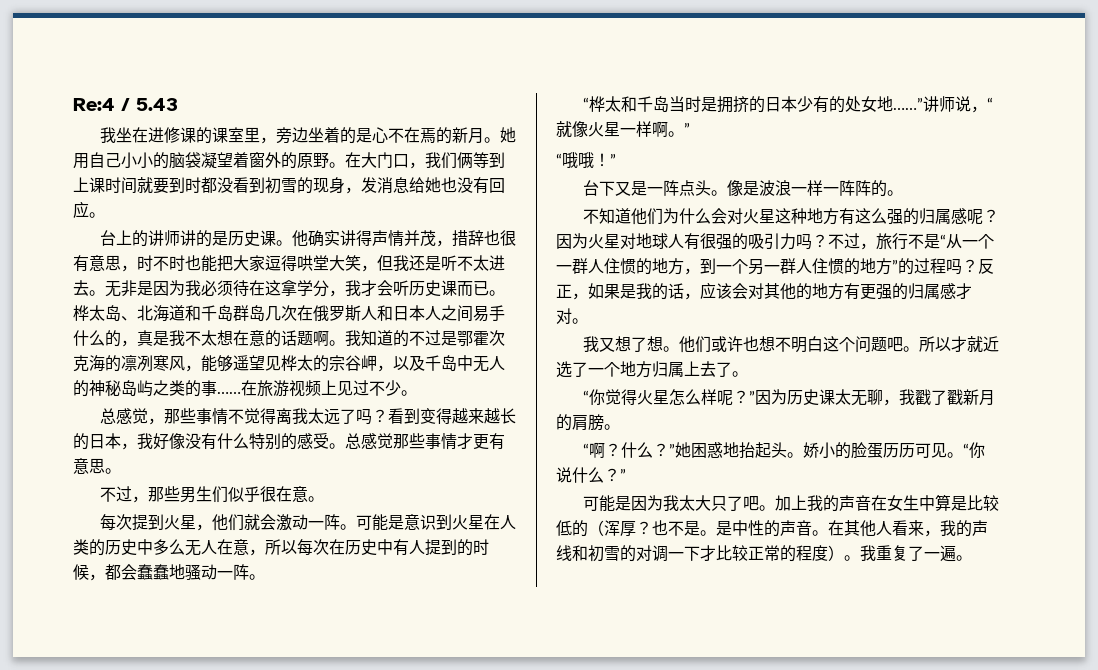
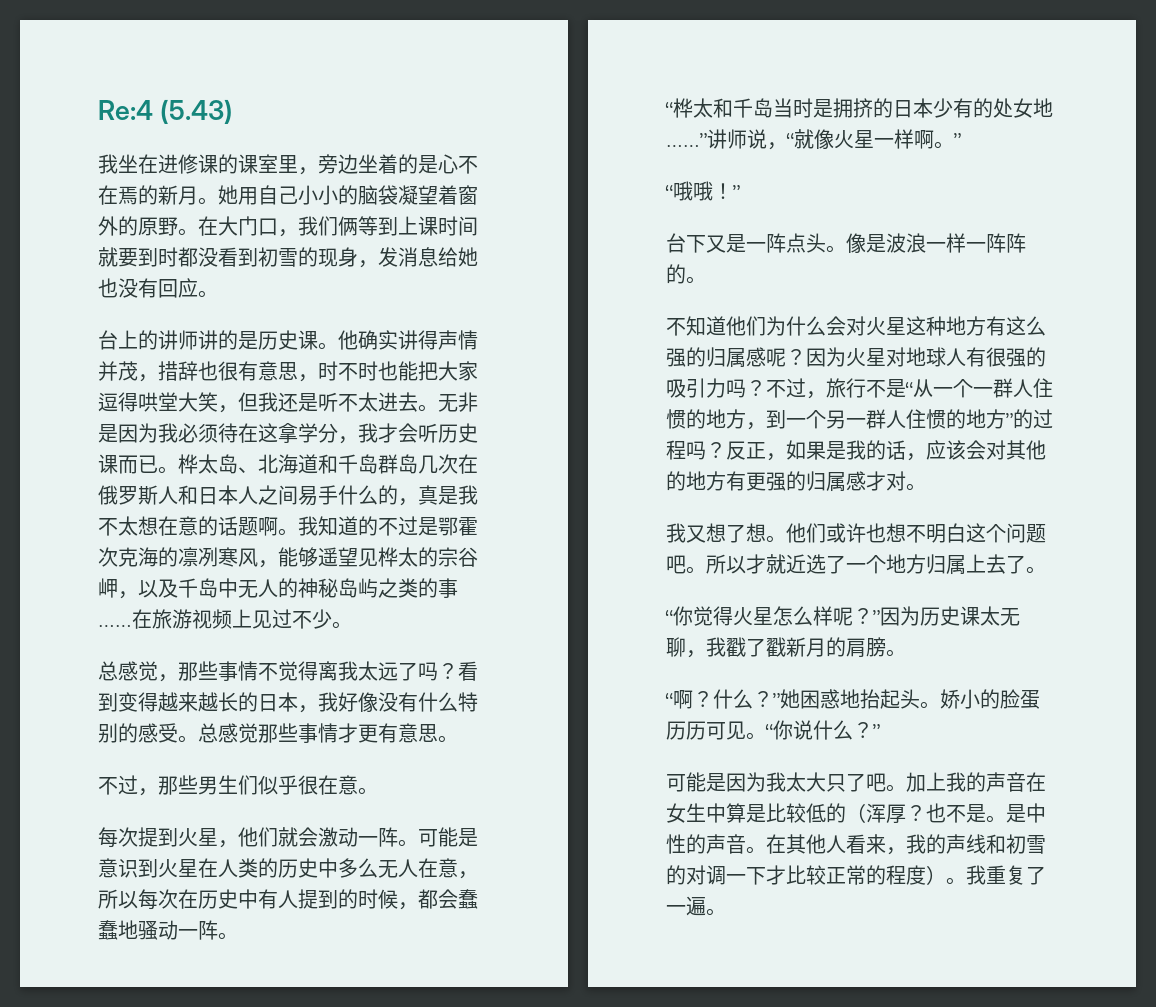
- Re:4 / 5.43
+ Re:4 (5.43)

